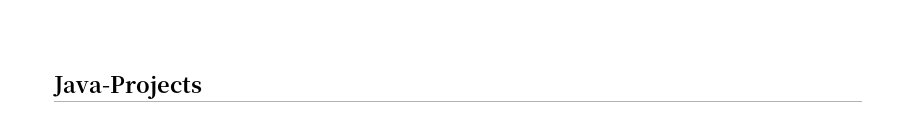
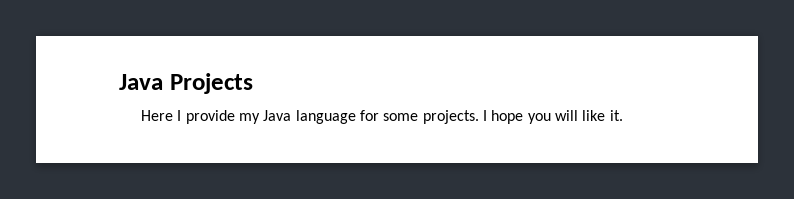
- Java-Projects
+ Java Projects
+ Here I provide my Java language for some projects. I hope you will like it.

